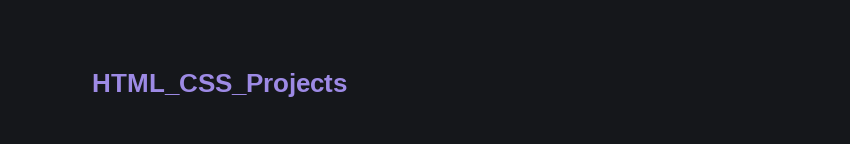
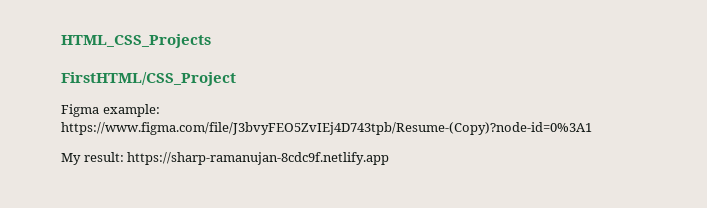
+ FirstHTML/CSS_Project
+ Figma example: https://www.figma.com/file/J3bvyFEO5ZvIEj4D743tpb/Resume-(Copy)?node-id=0%3A1
+ My result: https://sharp-ramanujan-8cdc9f.netlify.app

